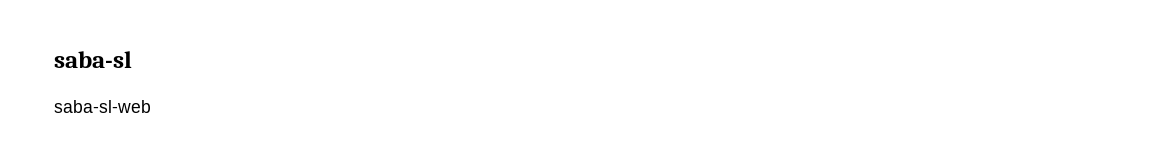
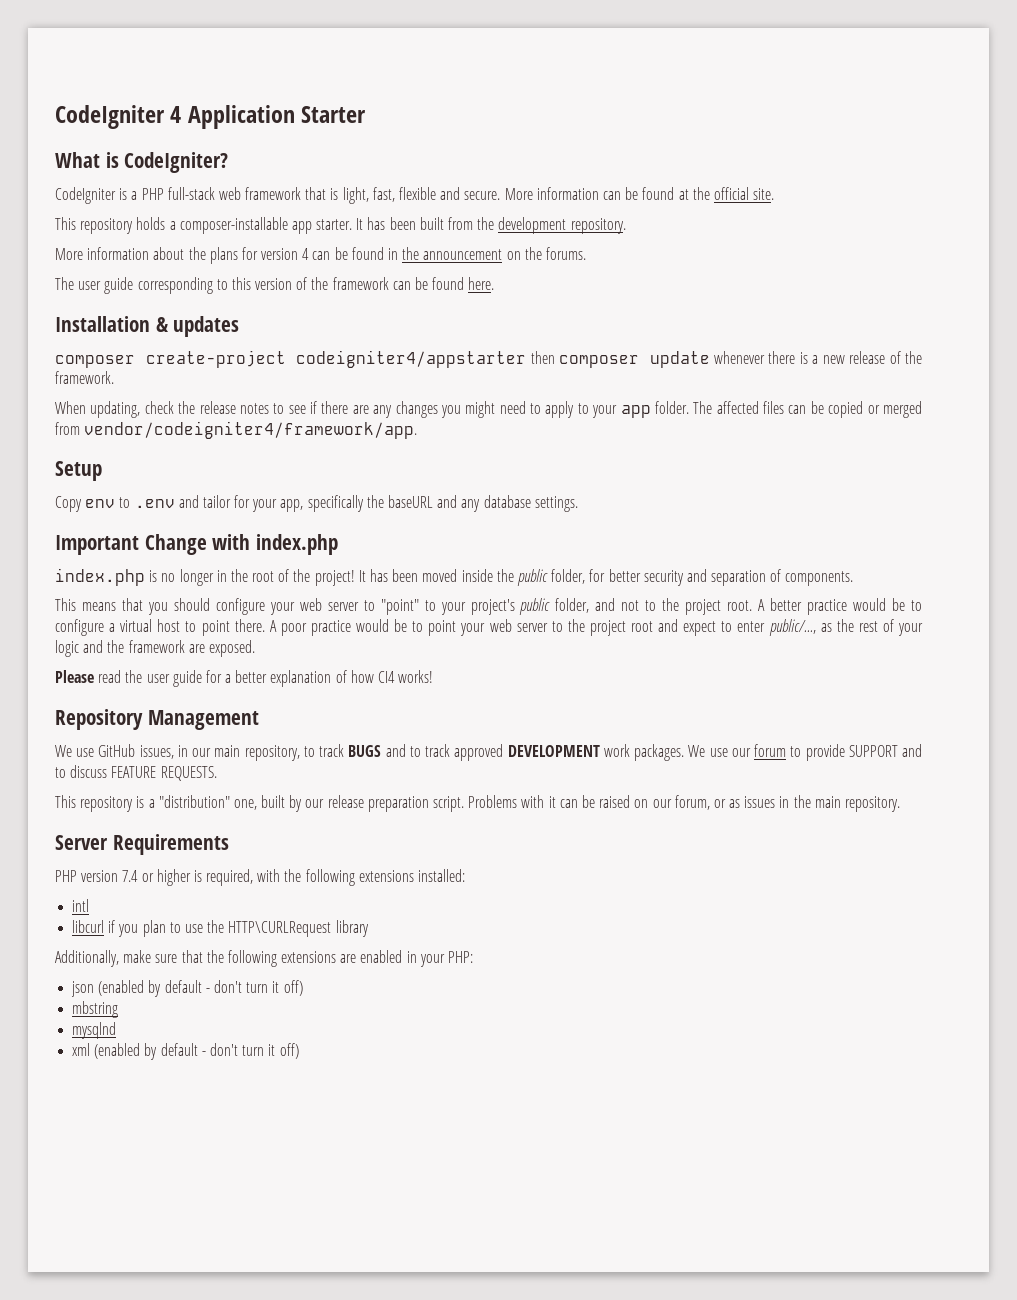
- saba-sl
- saba-sl-web
+ CodeIgniter 4 Application Starter
+ What is CodeIgniter?
+ CodeIgniter is a PHP full-stack web framework that is light, fast, flexible and secure. More information can be found at the official site.
+ This repository holds a composer-installable app starter. It has been built from the development repository.
+ More information about the plans for version 4 can be found in the announcement on the forums.
+ The user guide corresponding to this version of the framework can be found here.
+ Installation & updates
+ composer create-project codeigniter4/appstarter then composer update whenever there is a new release of the framework.
+ When updating, check the release notes to see if there are any changes you might need to apply to your app folder. The affected files can be copied or merged from vendor/codeigniter4/framework/app.
+ Setup
+ Copy env to .env and tailor for your app, specifically the baseURL and any database settings.
+ Important Change with index.php
+ index.php is no longer in the root of the project! It has been moved inside the public folder, for better security and separation of components.
+ This means that you should configure your web server to "point" to your project's public folder, and not to the project root. A better practice would be to configure a virtual host to point there. A poor practice would be to point your web server to the project root and expect to enter public/..., as the rest of your logic and the framework are exposed.
+ Please read the user guide for a better explanation of how CI4 works!
+ Repository Management
+ We use GitHub issues, in our main repository, to track BUGS and to track approved DEVELOPMENT work packages. We use our forum to provide SUPPORT and to discuss FEATURE REQUESTS.
+ This repository is a "distribution" one, built by our release preparation script. Problems with it can be raised on our forum, or as issues in the main repository.
+ Server Requirements
+ PHP version 7.4 or higher is required, with the following extensions installed:
+ intl
+ libcurl if you plan to use the HTTP\CURLRequest library
+ Additionally, make sure that the following extensions are enabled in your PHP:
+ json (enabled by default - don't turn it off)
+ mbstring
+ mysqlnd
+ xml (enabled by default - don't turn it off)

